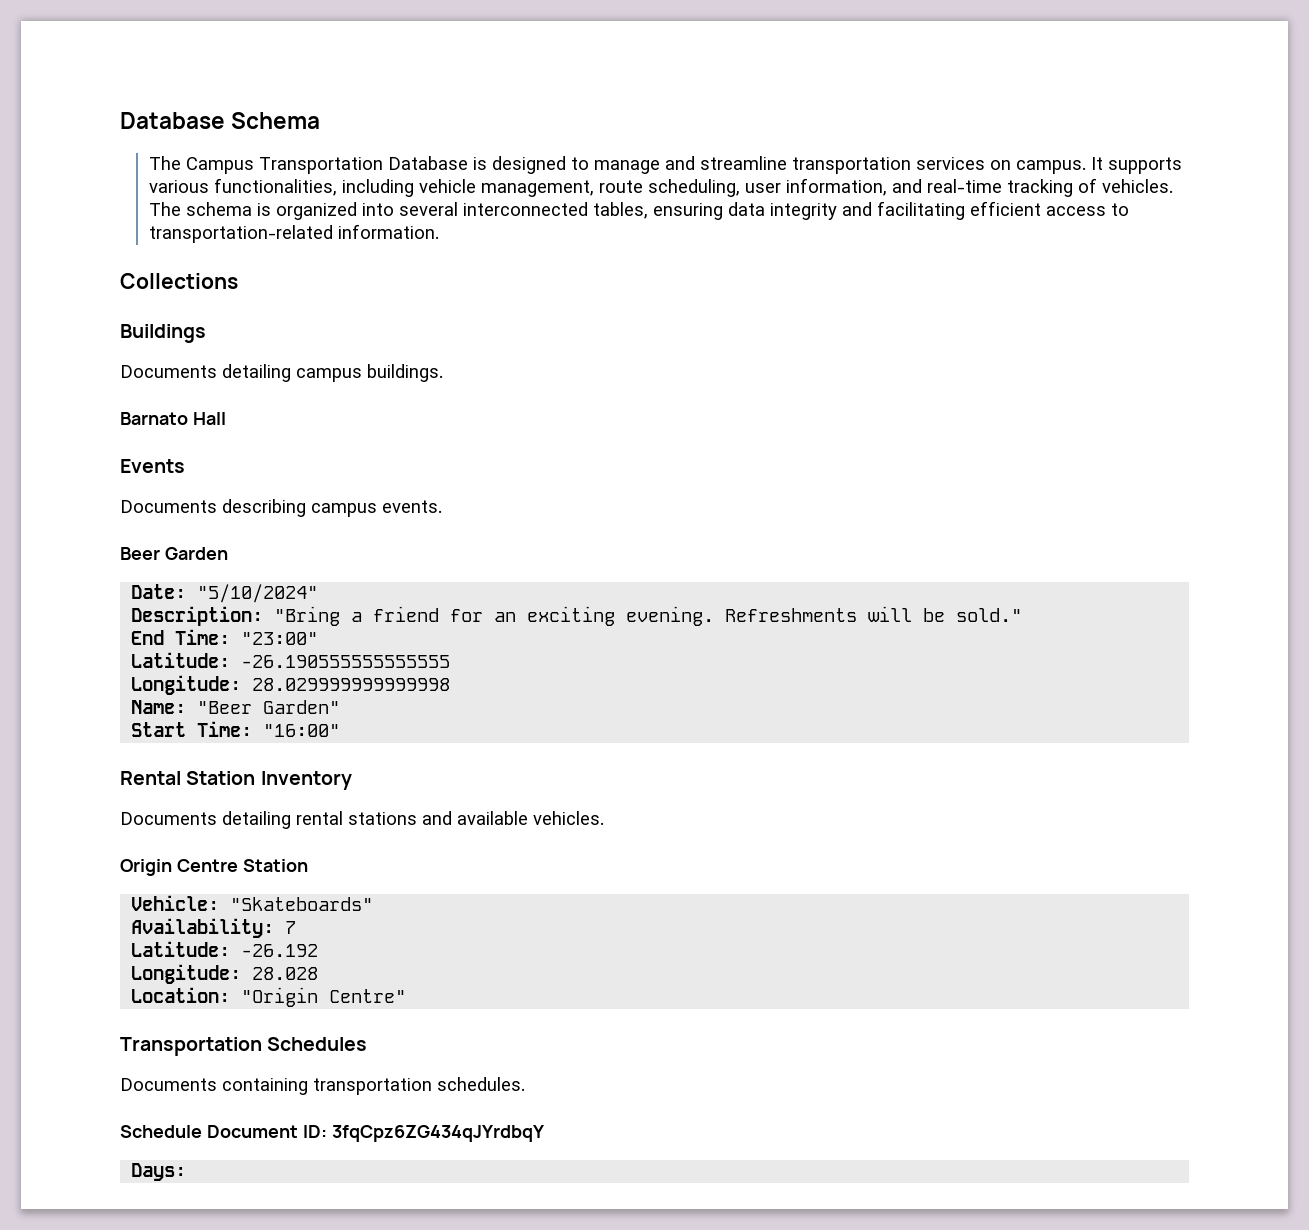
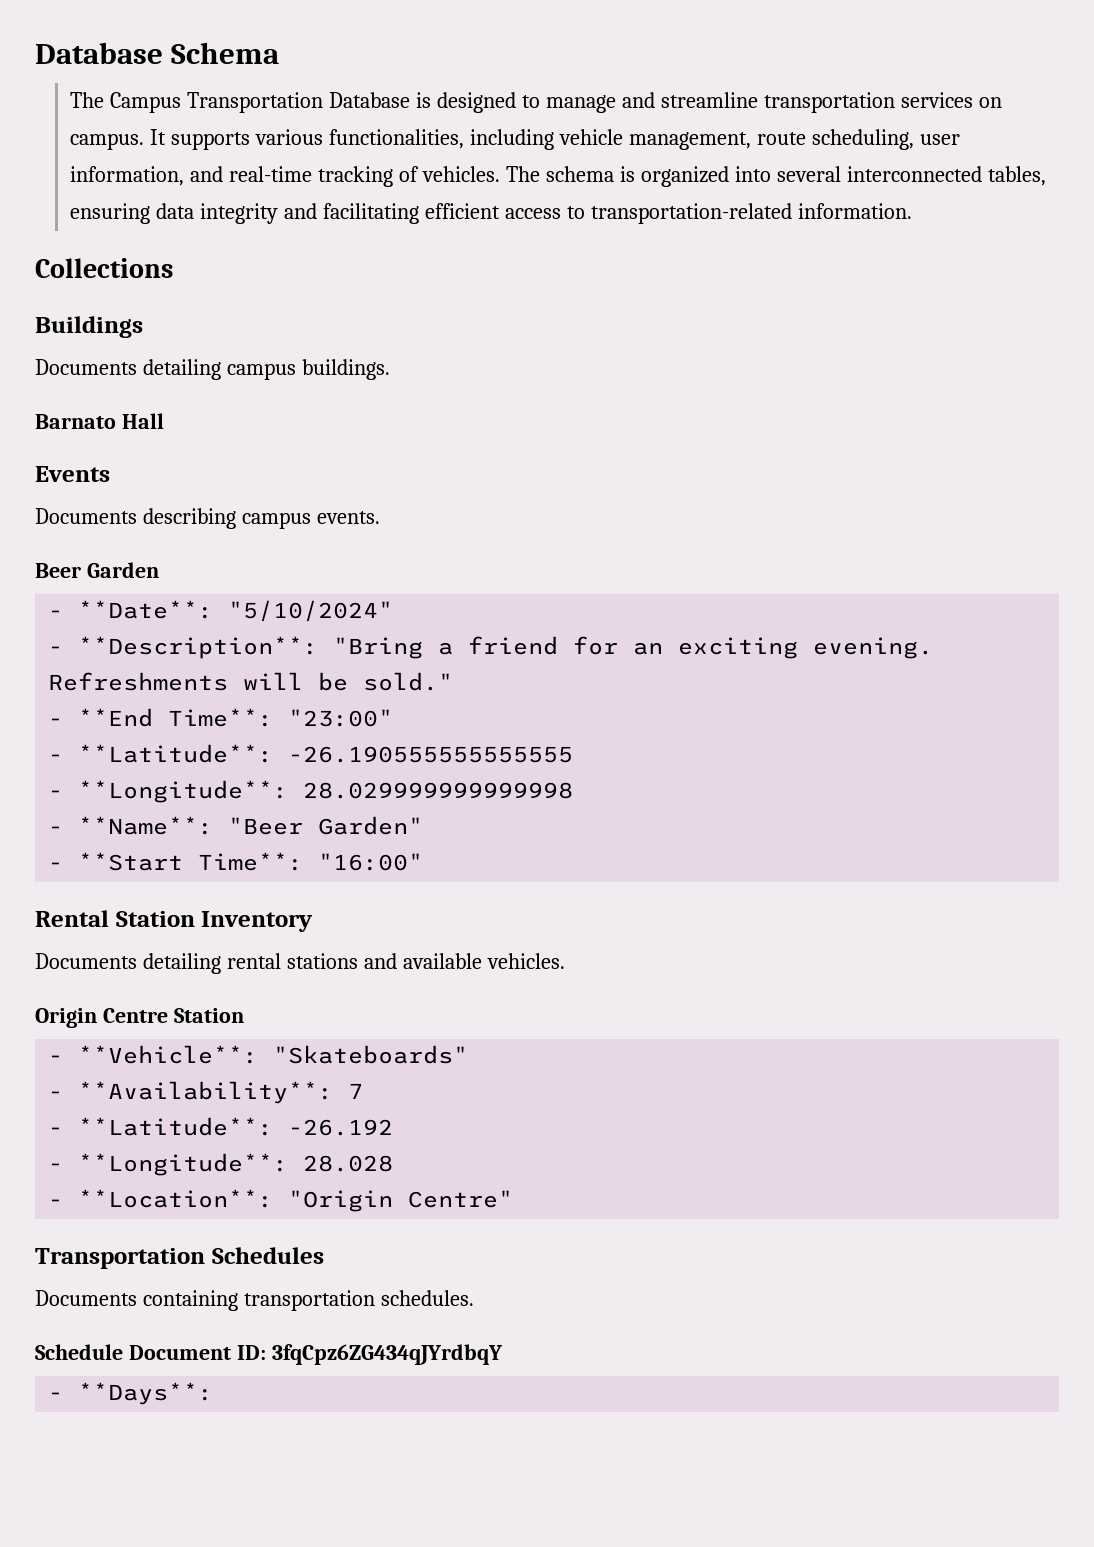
- Date: "5/10/2024"
+ - **Date**: "5/10/2024"
- Description: "Bring a friend for an exciting evening.
+ - **Description**: "Bring a friend for an exciting evening.
- End Time: "23:00"
+ - **End Time**: "23:00"
- Latitude: -26.190555555555555
+ - **Latitude**: -26.190555555555555
- Longitude: 28.029999999999998
+ - **Longitude**: 28.029999999999998
- Name: "Beer Garden"
+ - **Name**: "Beer Garden"
- Start Time: "16:00"
+ - **Start Time**: "16:00"
- Vehicle: "Skateboards"
+ - **Vehicle**: "Skateboards"
- Availability: 7
+ - **Availability**: 7
- Latitude: -26.192
+ - **Latitude**: -26.192
- Longitude: 28.028
+ - **Longitude**: 28.028
- Location: "Origin Centre"
+ - **Location**: "Origin Centre"
- Days:
+ - **Days**:

